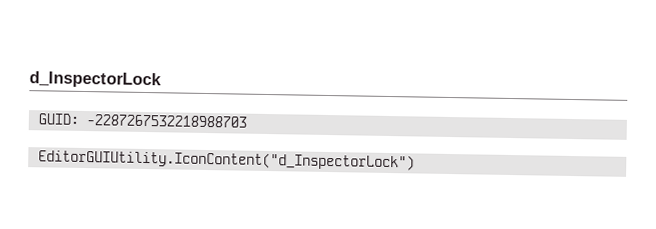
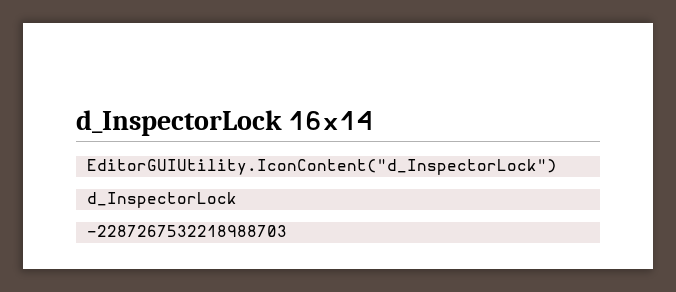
+ d_InspectorLock 16x14
+ EditorGUIUtility.IconContent("d_InspectorLock")
  d_InspectorLock
- GUID: -2287267532218988703
+ -2287267532218988703
- EditorGUIUtility.IconContent("d_InspectorLock")

